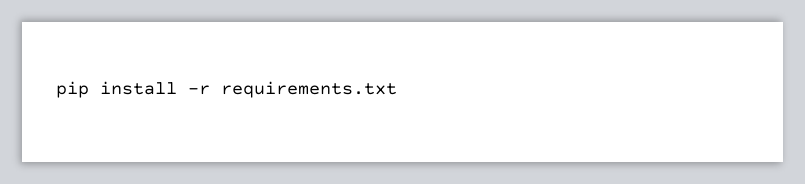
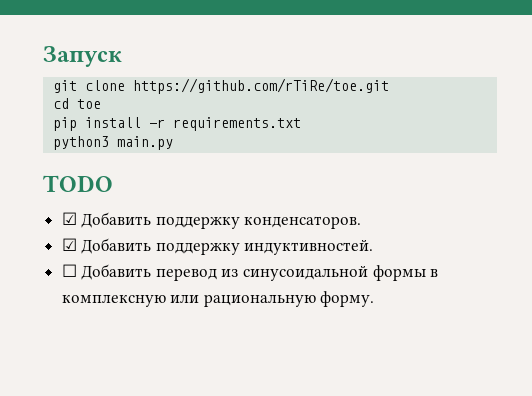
+ Запуск
+ git clone https://github.com/rTiRe/toe.git
+ cd toe
  pip install -r requirements.txt
+ python3 main.py
+ TODO
+ ☑ Добавить поддержку конденсаторов.
+ ☑ Добавить поддержку индуктивностей.
+ ☐ Добавить перевод из синусоидальной формы в комплексную или рациональную форму.

